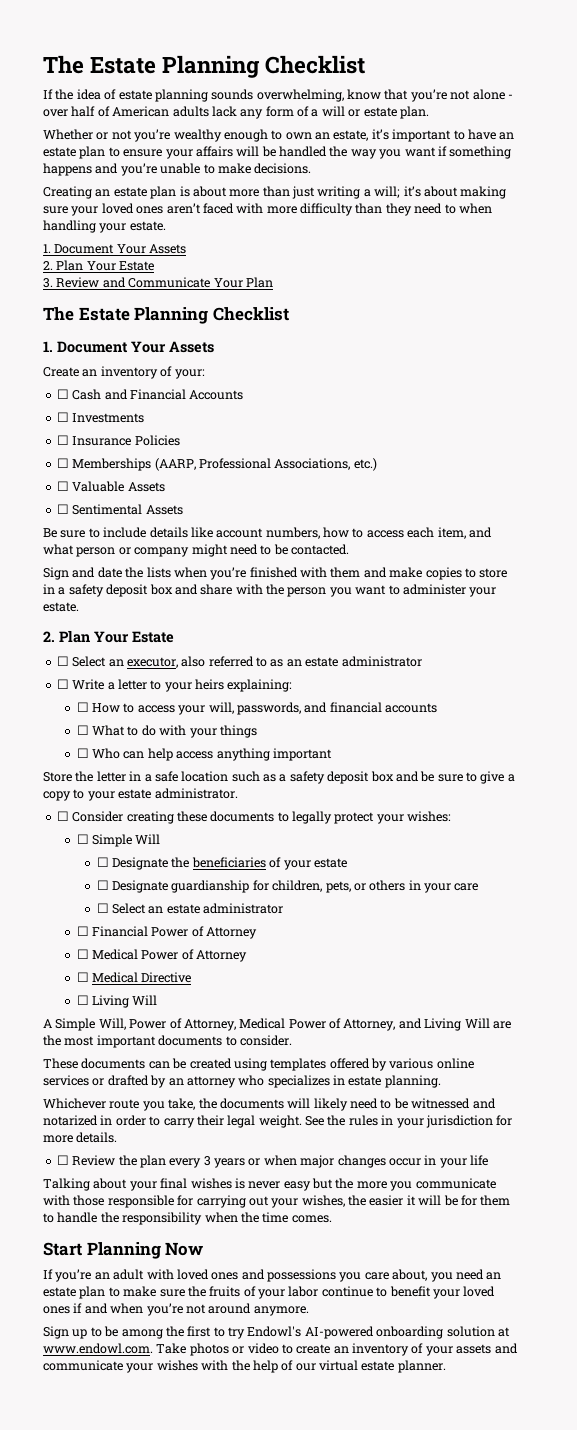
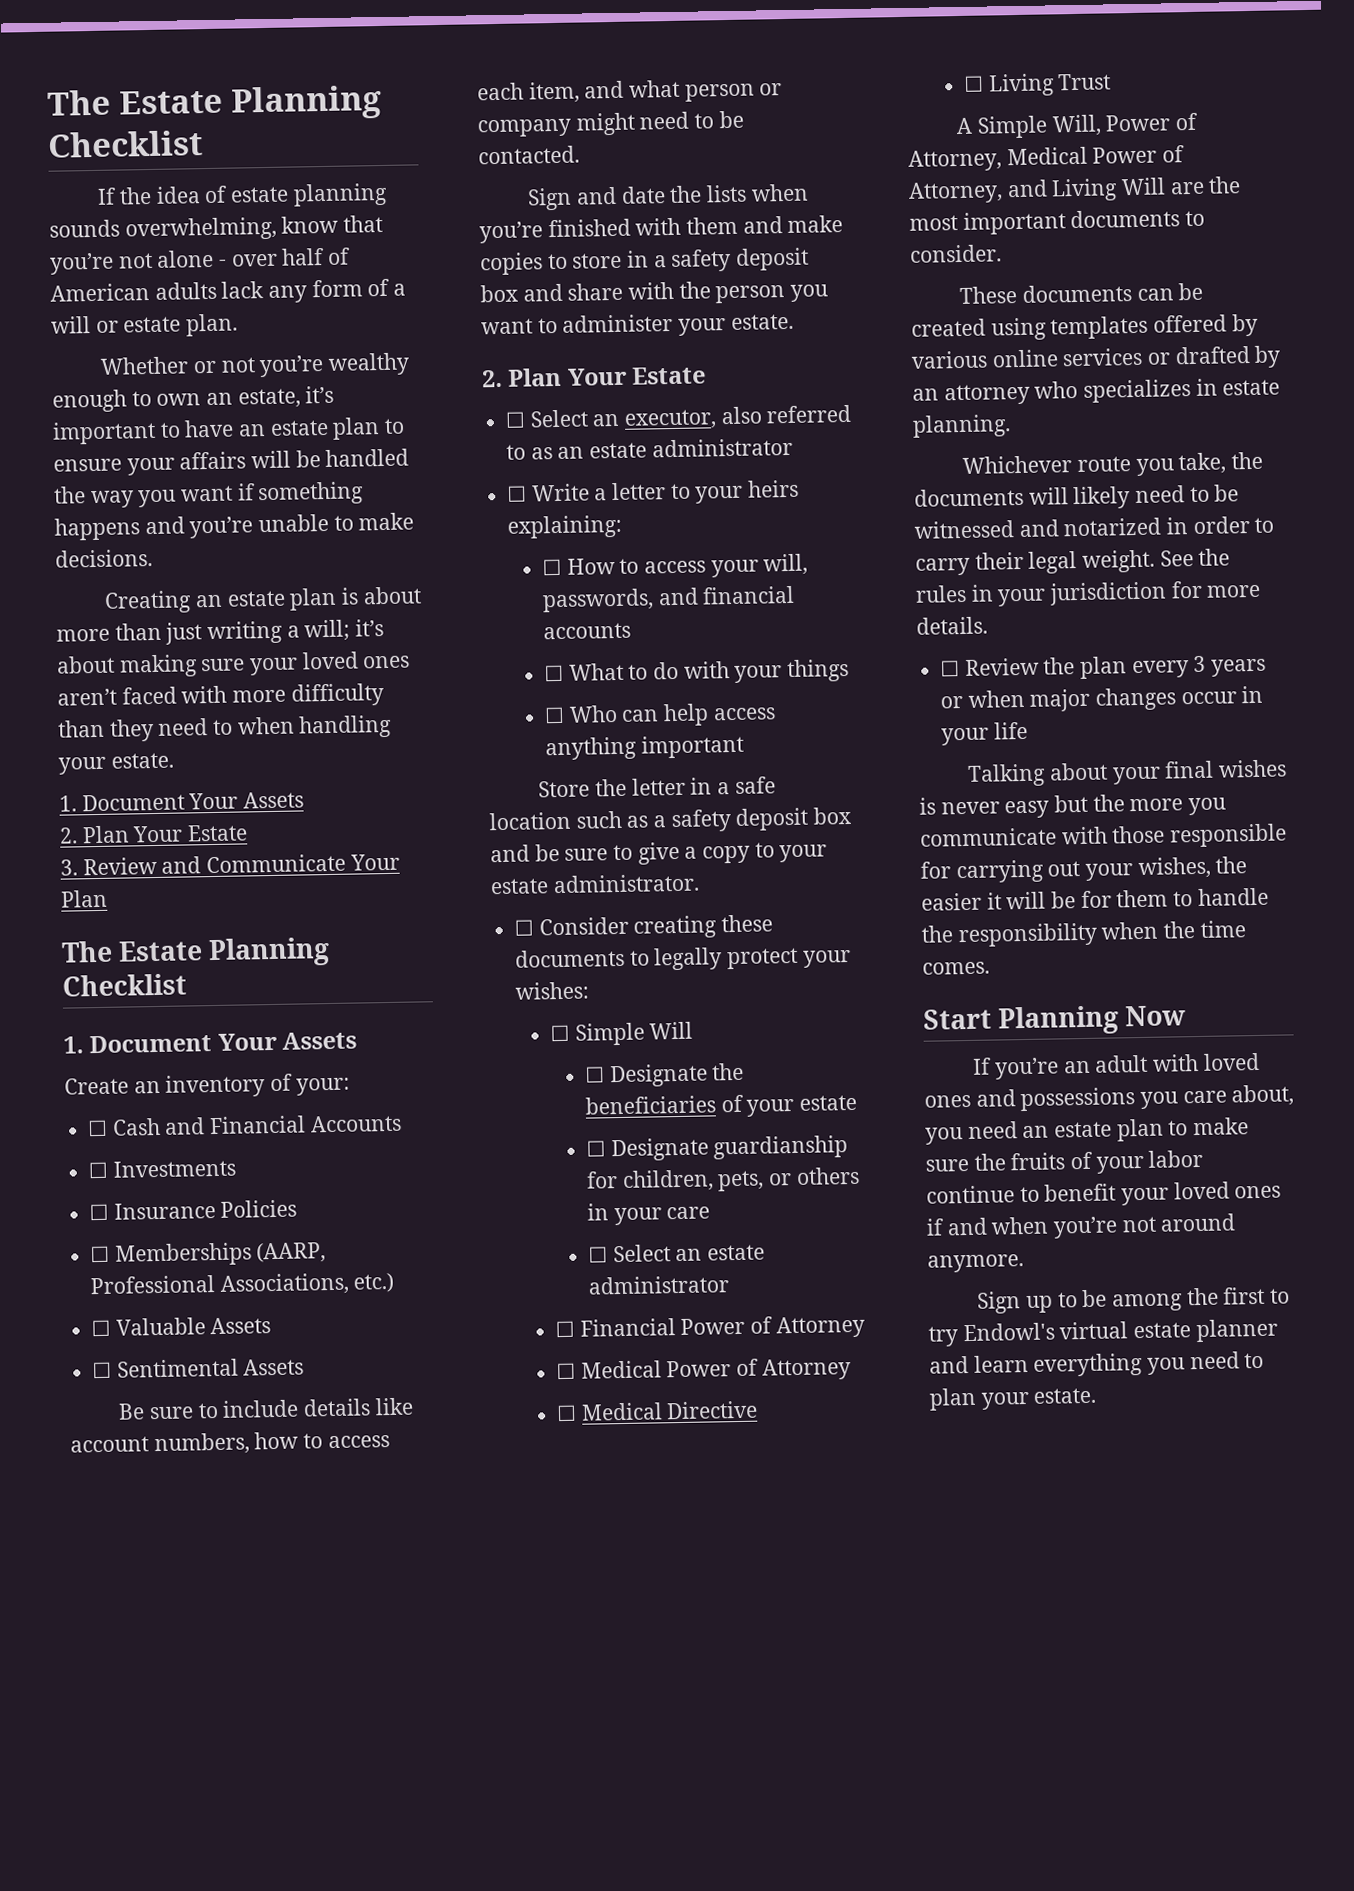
- ☐ Living Will
+ ☐ Living Trust
- Sign up to be among the first to try Endowl's AI-powered onboarding solution at www.endowl.com. Take photos or video to create an inventory of your assets and communicate your wishes with the help of our virtual estate planner.
+ Sign up to be among the first to try Endowl's virtual estate planner and learn everything you need to plan your estate.

